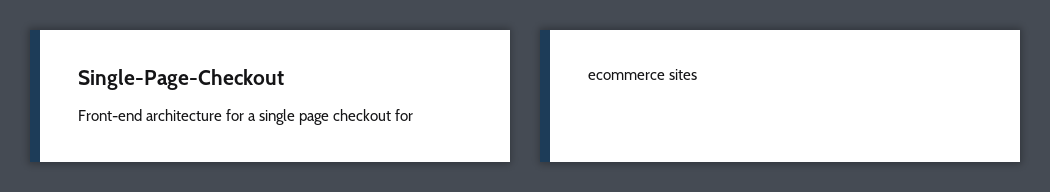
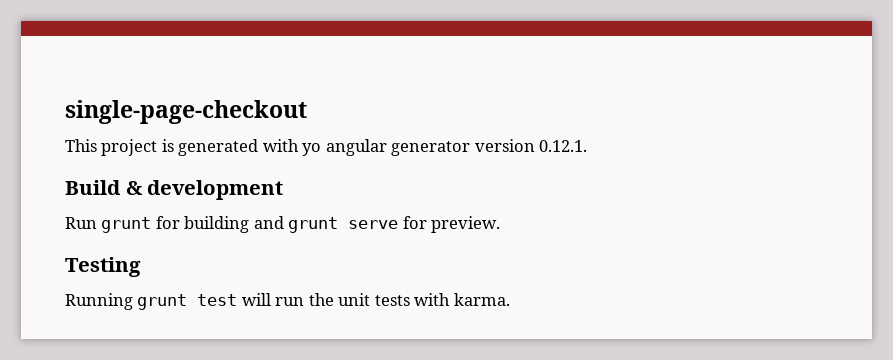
- Single-Page-Checkout
- Front-end architecture for a single page checkout for ecommerce sites
+ single-page-checkout
+ This project is generated with yo angular generator version 0.12.1.
+ Build & development
+ Run grunt for building and grunt serve for preview.
+ Testing
+ Running grunt test will run the unit tests with karma.

